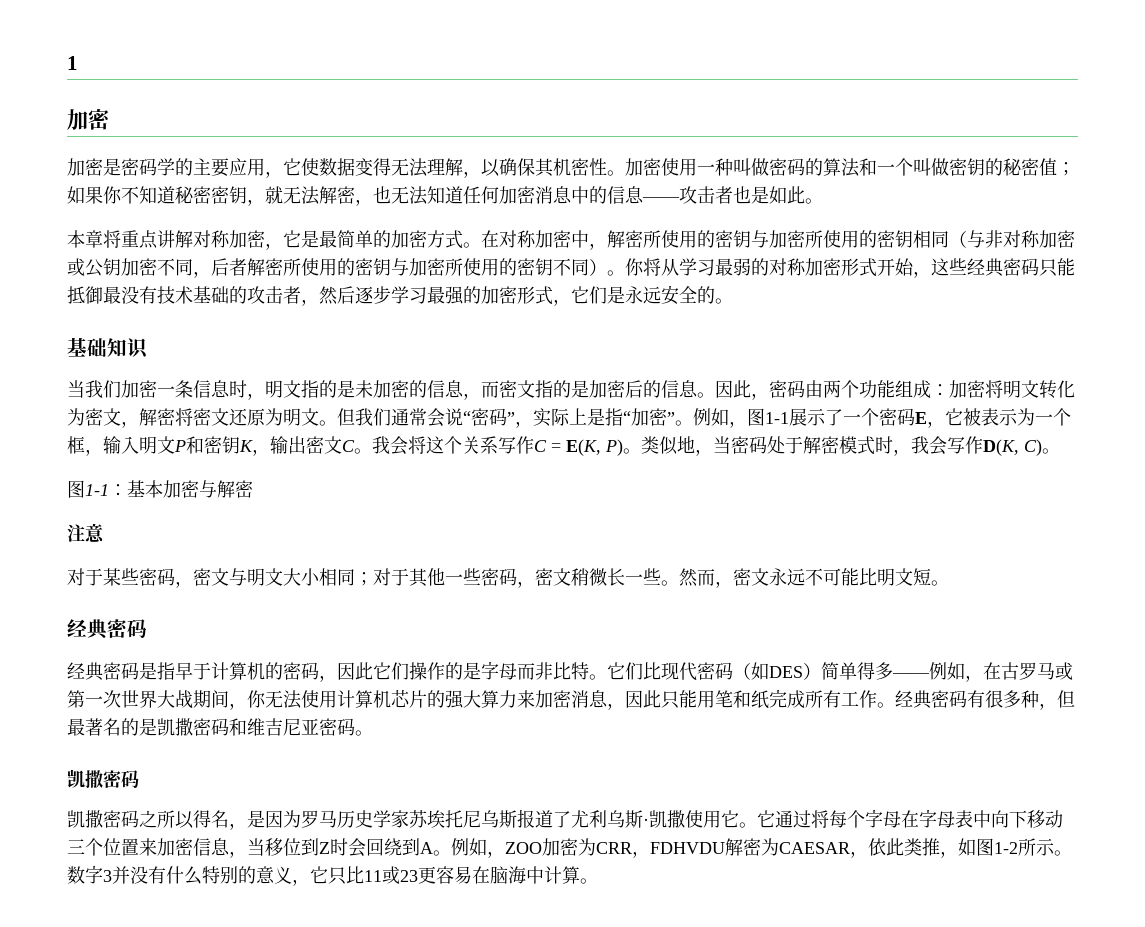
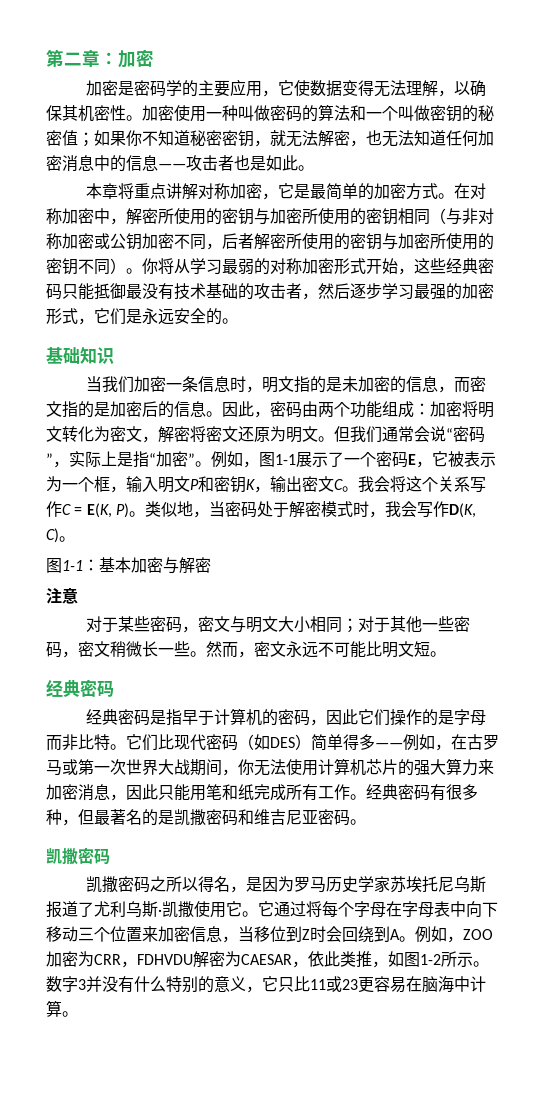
- 1
- 加密
+ 第二章：加密

